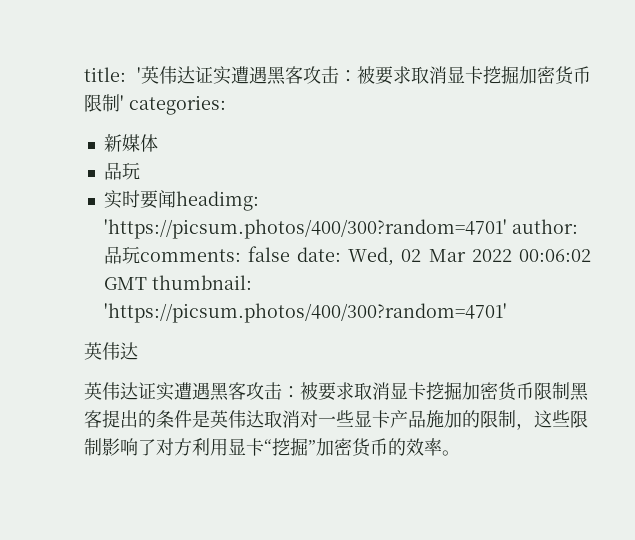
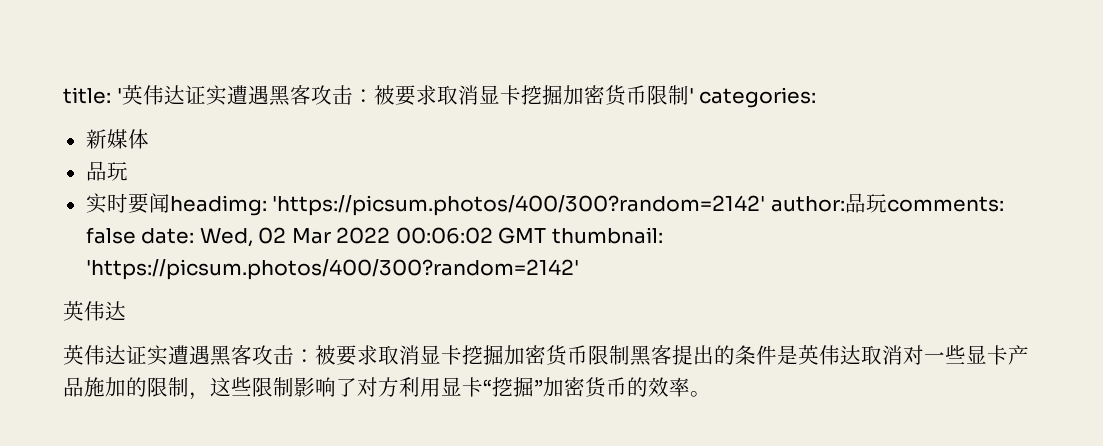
- 实时要闻headimg: 'https://picsum.photos/400/300?random=4701' author:品玩comments: false date: Wed, 02 Mar 2022 00:06:02 GMT thumbnail: 'https://picsum.photos/400/300?random=4701'
+ 实时要闻headimg: 'https://picsum.photos/400/300?random=2142' author:品玩comments: false date: Wed, 02 Mar 2022 00:06:02 GMT thumbnail: 'https://picsum.photos/400/300?random=2142'

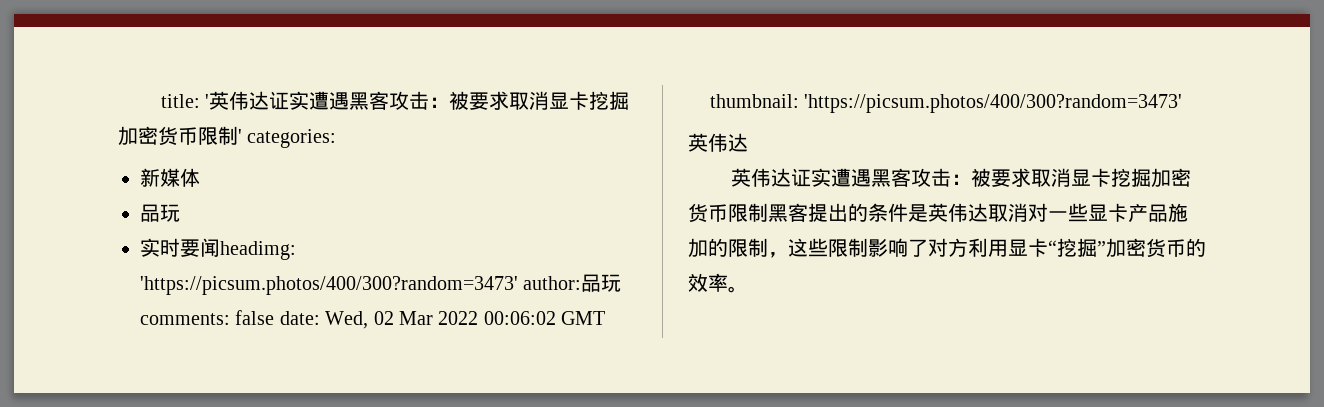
- 实时要闻headimg: 'https://picsum.photos/400/300?random=2142' author:品玩comments: false date: Wed, 02 Mar 2022 00:06:02 GMT thumbnail: 'https://picsum.photos/400/300?random=2142'
+ 实时要闻headimg: 'https://picsum.photos/400/300?random=3473' author:品玩comments: false date: Wed, 02 Mar 2022 00:06:02 GMT thumbnail: 'https://picsum.photos/400/300?random=3473'

